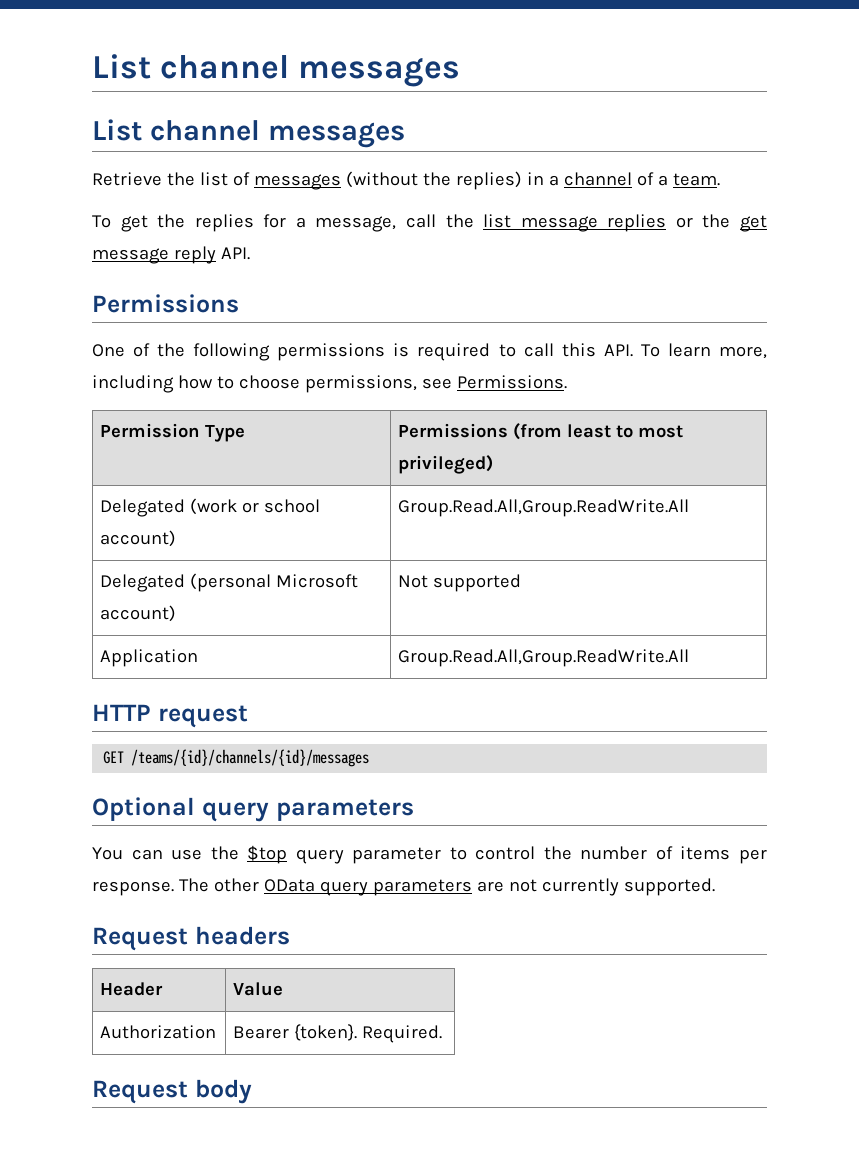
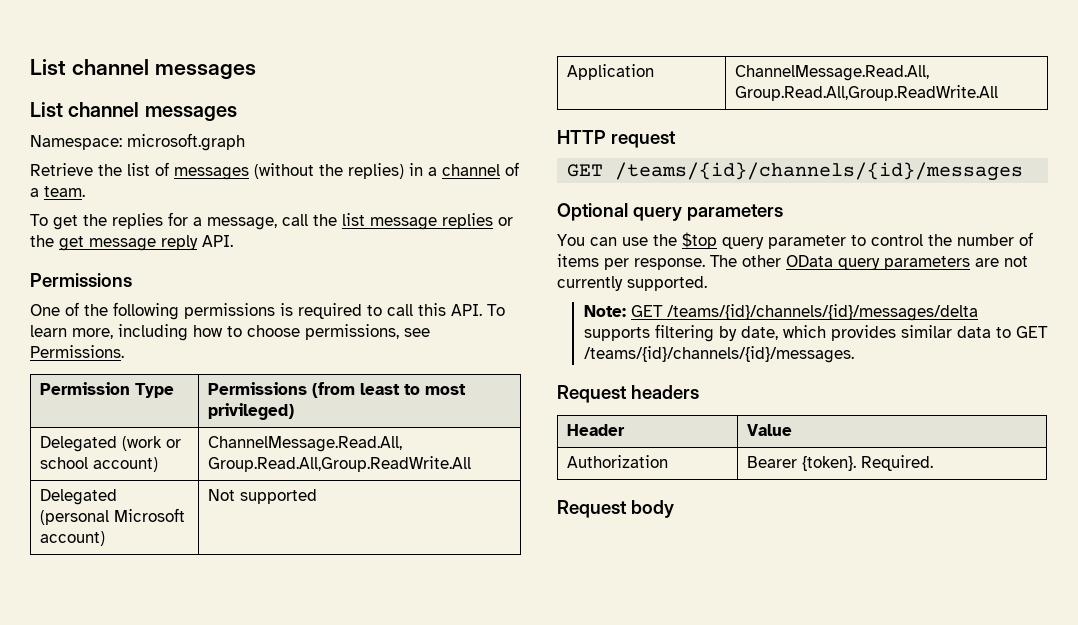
+ Namespace: microsoft.graph
- Delegated (work or school account) | Group.Read.All,Group.ReadWrite.All
+ Delegated (work or school account) | ChannelMessage.Read.All, Group.Read.All,Group.ReadWrite.All
- Application | Group.Read.All,Group.ReadWrite.All
+ Application | ChannelMessage.Read.All, Group.Read.All,Group.ReadWrite.All
+ Note: GET /teams/{id}/channels/{id}/messages/delta supports filtering by date, which provides similar data to GET /teams/{id}/channels/{id}/messages.

